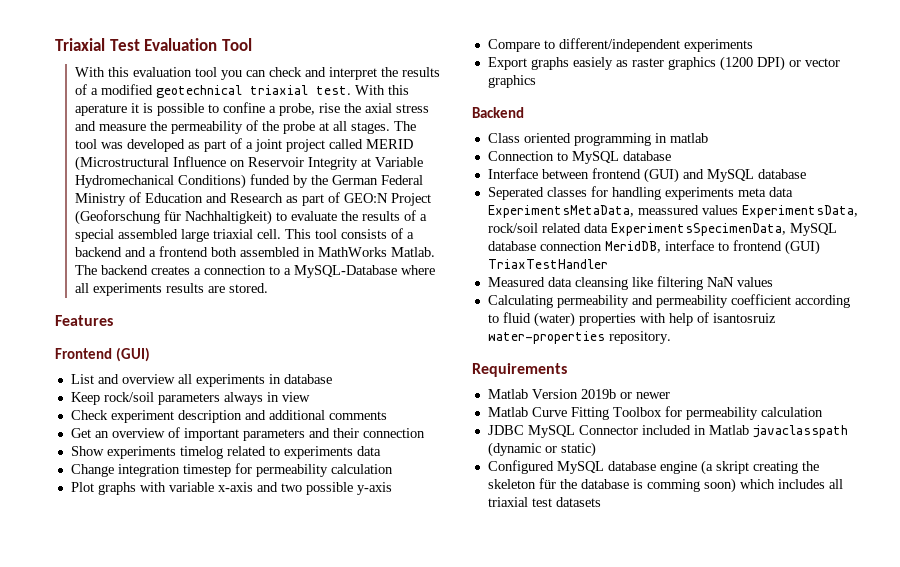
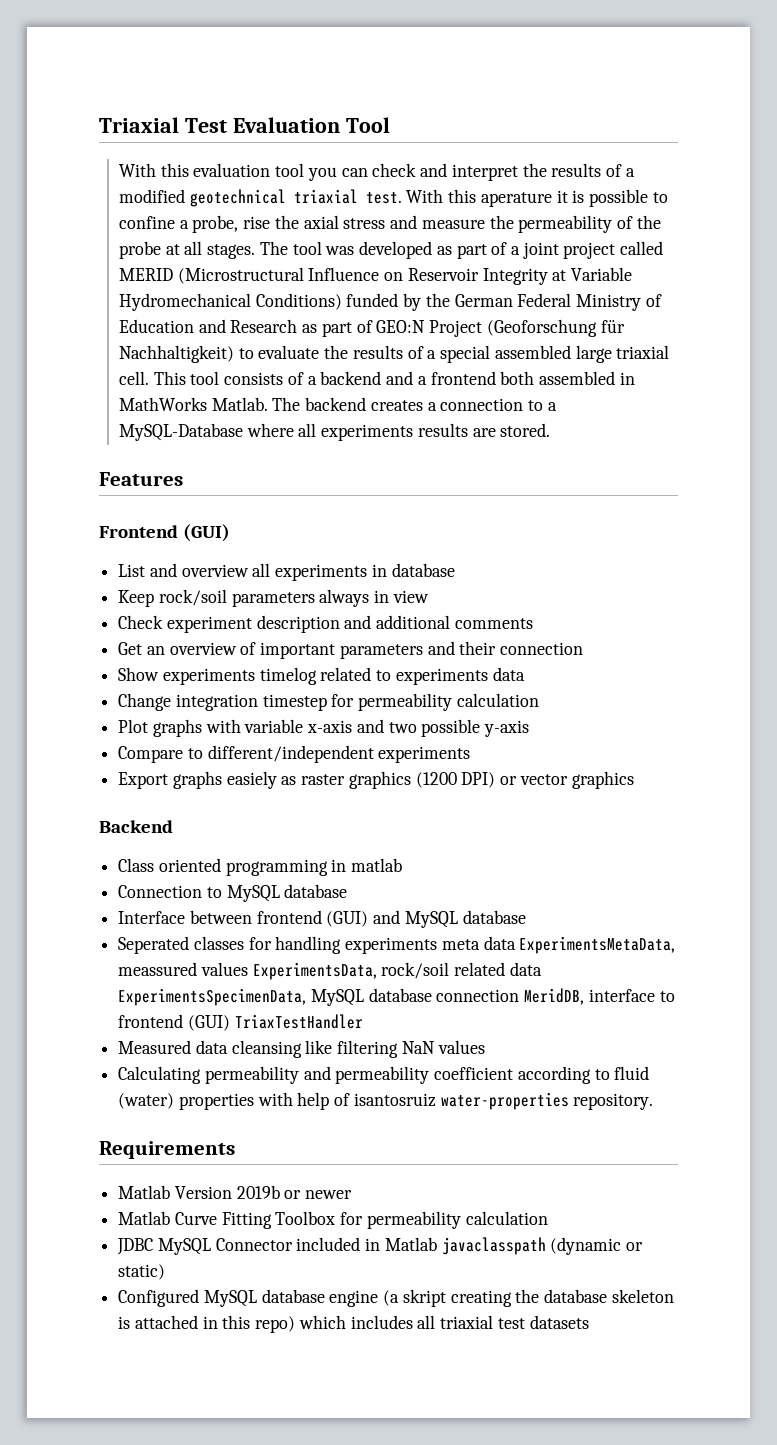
- Configured MySQL database engine (a skript creating the skeleton für the database is comming soon) which includes all triaxial test datasets
+ Configured MySQL database engine (a skript creating the database skeleton is attached in this repo) which includes all triaxial test datasets

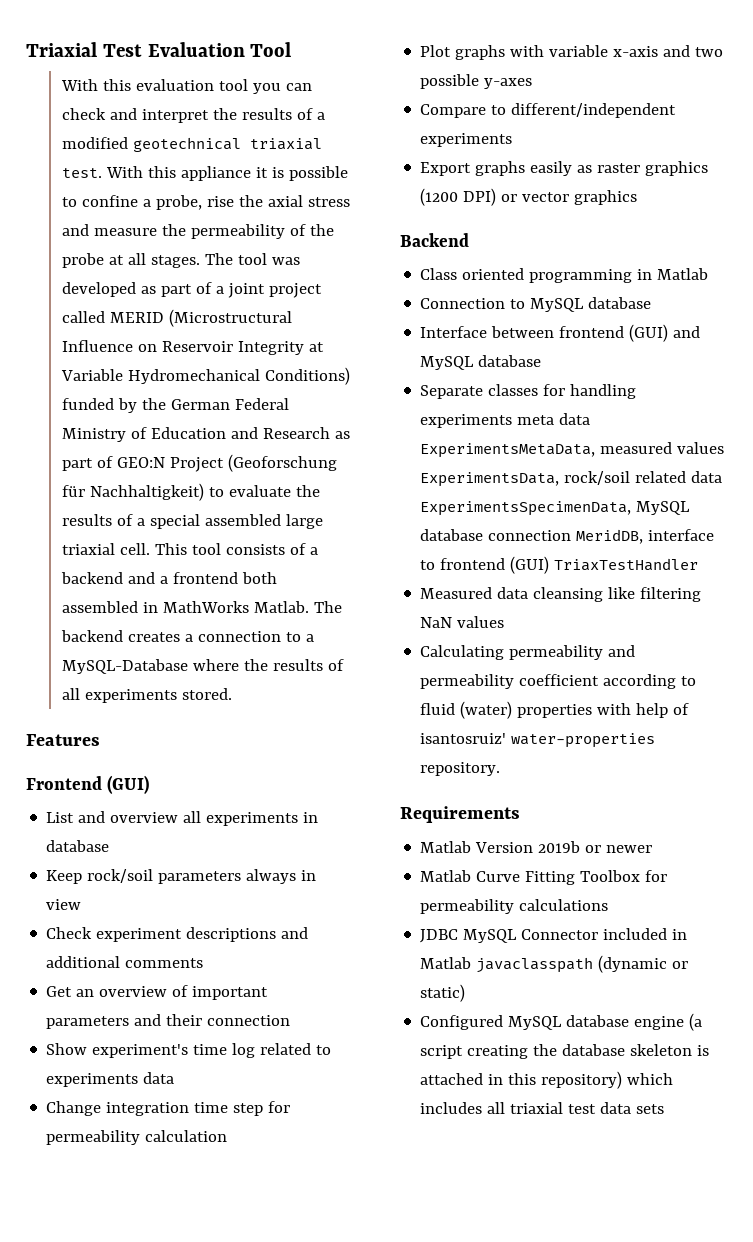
- With this aperature it is possible to confine a probe, rise the axial stress and measure the permeability of the probe at all stages.
+ With this appliance it is possible to confine a probe, rise the axial stress and measure the permeability of the probe at all stages.
- The backend creates a connection to a MySQL-Database where all experiments results are stored.
+ The backend creates a connection to a MySQL-Database where the results of all experiments stored.
- Check experiment description and additional comments
+ Check experiment descriptions and additional comments
- Show experiments timelog related to experiments data
+ Show experiment's time log related to experiments data
- Change integration timestep for permeability calculation
+ Change integration time step for permeability calculation
- Plot graphs with variable x-axis and two possible y-axis
+ Plot graphs with variable x-axis and two possible y-axes
- Export graphs easiely as raster graphics (1200 DPI) or vector graphics
+ Export graphs easily as raster graphics (1200 DPI) or vector graphics
- Class oriented programming in matlab
+ Class oriented programming in Matlab
- Seperated classes for handling experiments meta data ExperimentsMetaData, meassured values ExperimentsData, rock/soil related data ExperimentsSpecimenData, MySQL database connection MeridDB, interface to frontend (GUI) TriaxTestHandler
+ Separate classes for handling experiments meta data ExperimentsMetaData, measured values ExperimentsData, rock/soil related data ExperimentsSpecimenData, MySQL database connection MeridDB, interface to frontend (GUI) TriaxTestHandler
- Calculating permeability and permeability coefficient according to fluid (water) properties with help of isantosruiz water-properties repository.
+ Calculating permeability and permeability coefficient according to fluid (water) properties with help of isantosruiz' water-properties repository.
- Matlab Curve Fitting Toolbox for permeability calculation
+ Matlab Curve Fitting Toolbox for permeability calculations
- Configured MySQL database engine (a skript creating the database skeleton is attached in this repo) which includes all triaxial test datasets
+ Configured MySQL database engine (a script creating the database skeleton is attached in this repository) which includes all triaxial test data sets

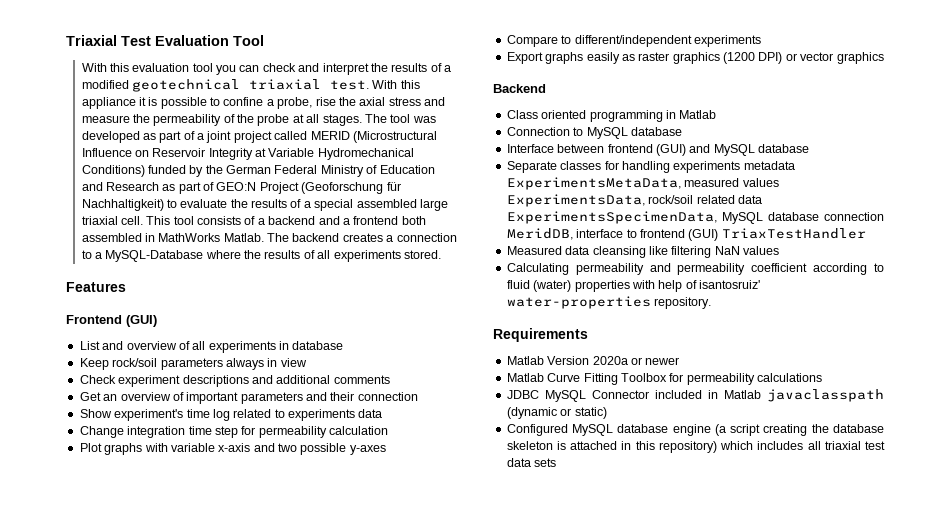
- List and overview all experiments in database
+ List and overview of all experiments in database
- Separate classes for handling experiments meta data ExperimentsMetaData, measured values ExperimentsData, rock/soil related data ExperimentsSpecimenData, MySQL database connection MeridDB, interface to frontend (GUI) TriaxTestHandler
+ Separate classes for handling experiments metadata ExperimentsMetaData, measured values ExperimentsData, rock/soil related data ExperimentsSpecimenData, MySQL database connection MeridDB, interface to frontend (GUI) TriaxTestHandler
- Matlab Version 2019b or newer
+ Matlab Version 2020a or newer

